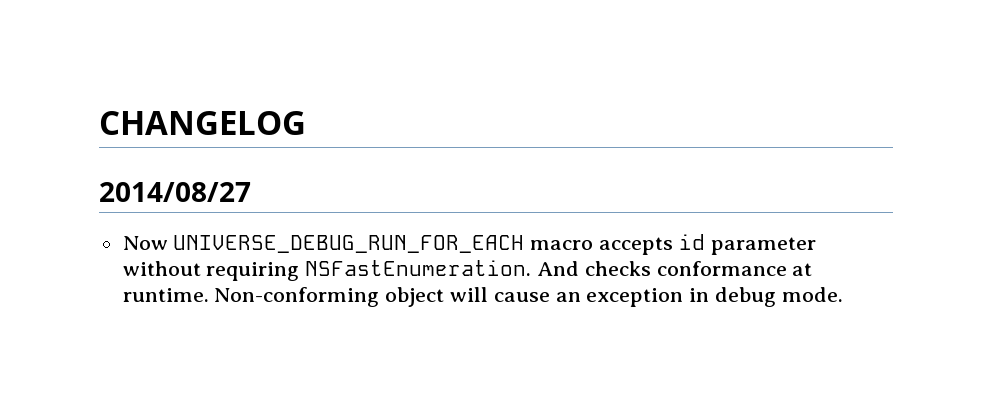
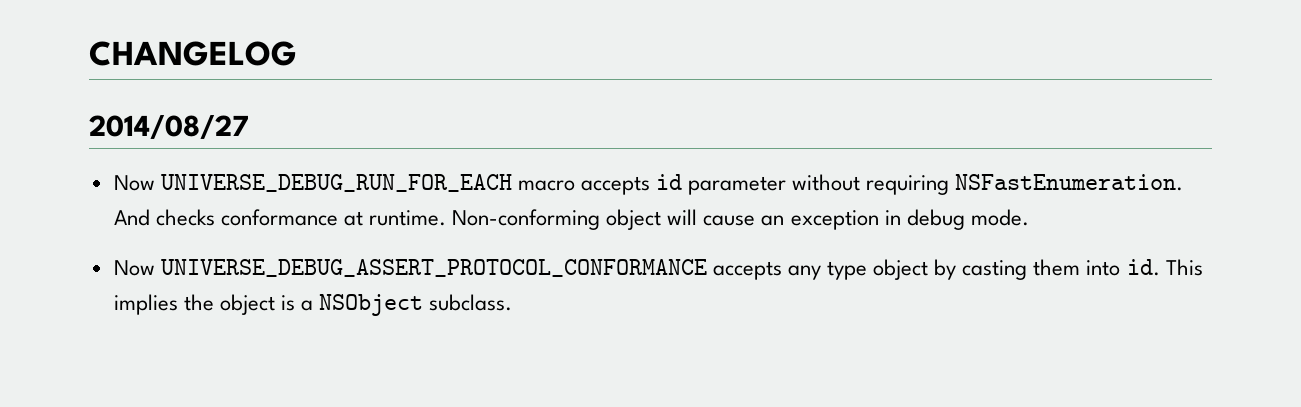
+ Now UNIVERSE_DEBUG_ASSERT_PROTOCOL_CONFORMANCE accepts any type object by casting them into id. This implies the object is a NSObject subclass.

